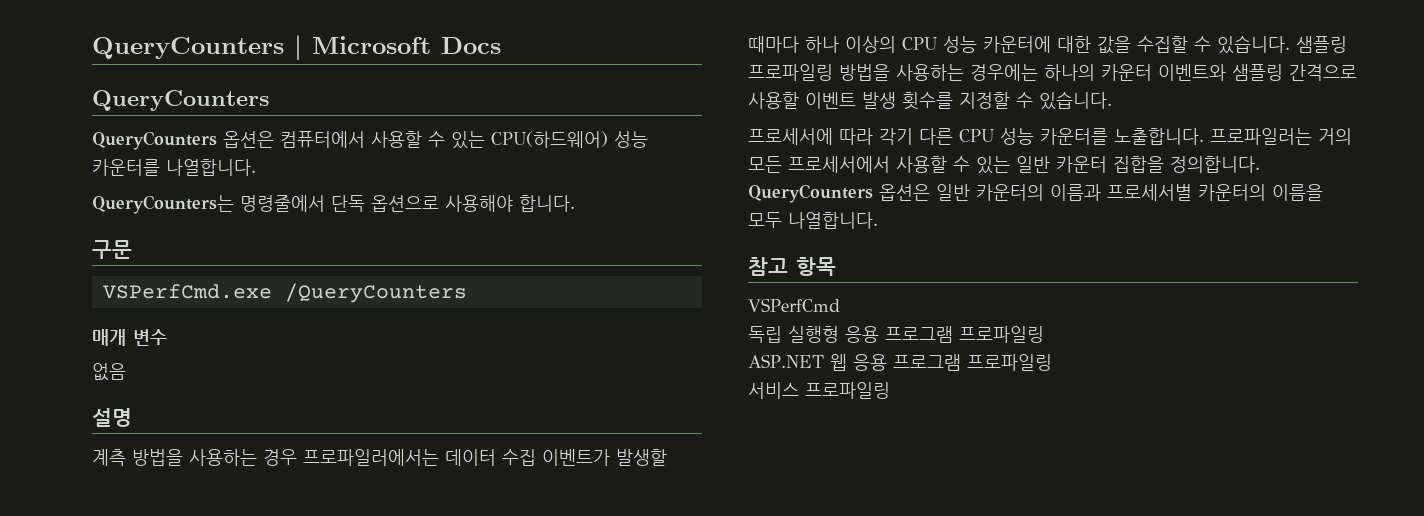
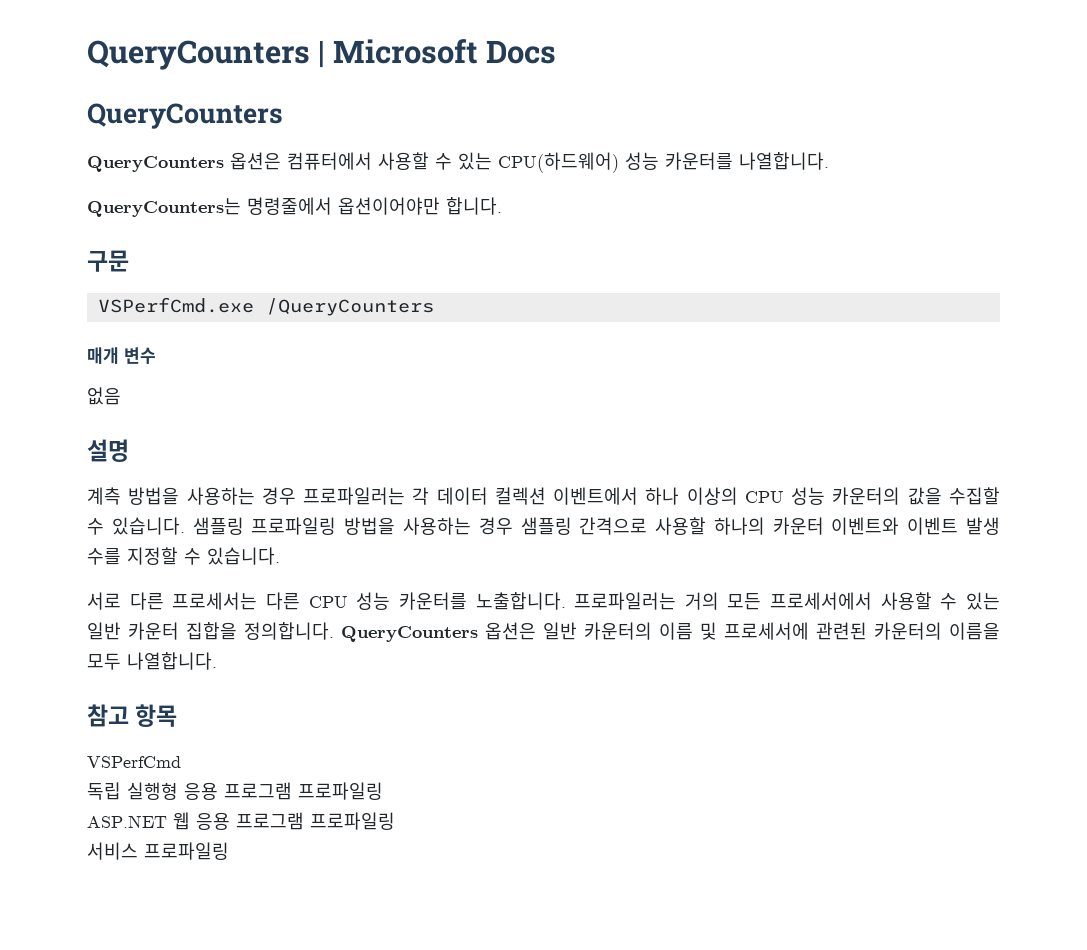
- QueryCounters는 명령줄에서 단독 옵션으로 사용해야 합니다.
+ QueryCounters는 명령줄에서 옵션이어야만 합니다.
- 계측 방법을 사용하는 경우 프로파일러에서는 데이터 수집 이벤트가 발생할 때마다 하나 이상의 CPU 성능 카운터에 대한 값을 수집할 수 있습니다.
+ 계측 방법을 사용하는 경우 프로파일러는 각 데이터 컬렉션 이벤트에서 하나 이상의 CPU 성능 카운터의 값을 수집할 수 있습니다.
- 샘플링 프로파일링 방법을 사용하는 경우에는 하나의 카운터 이벤트와 샘플링 간격으로 사용할 이벤트 발생 횟수를 지정할 수 있습니다.
+ 샘플링 프로파일링 방법을 사용하는 경우 샘플링 간격으로 사용할 하나의 카운터 이벤트와 이벤트 발생 수를 지정할 수 있습니다.
- 프로세서에 따라 각기 다른 CPU 성능 카운터를 노출합니다.
+ 서로 다른 프로세서는 다른 CPU 성능 카운터를 노출합니다.
- QueryCounters 옵션은 일반 카운터의 이름과 프로세서별 카운터의 이름을 모두 나열합니다.
+ QueryCounters 옵션은 일반 카운터의 이름 및 프로세서에 관련된 카운터의 이름을 모두 나열합니다.

